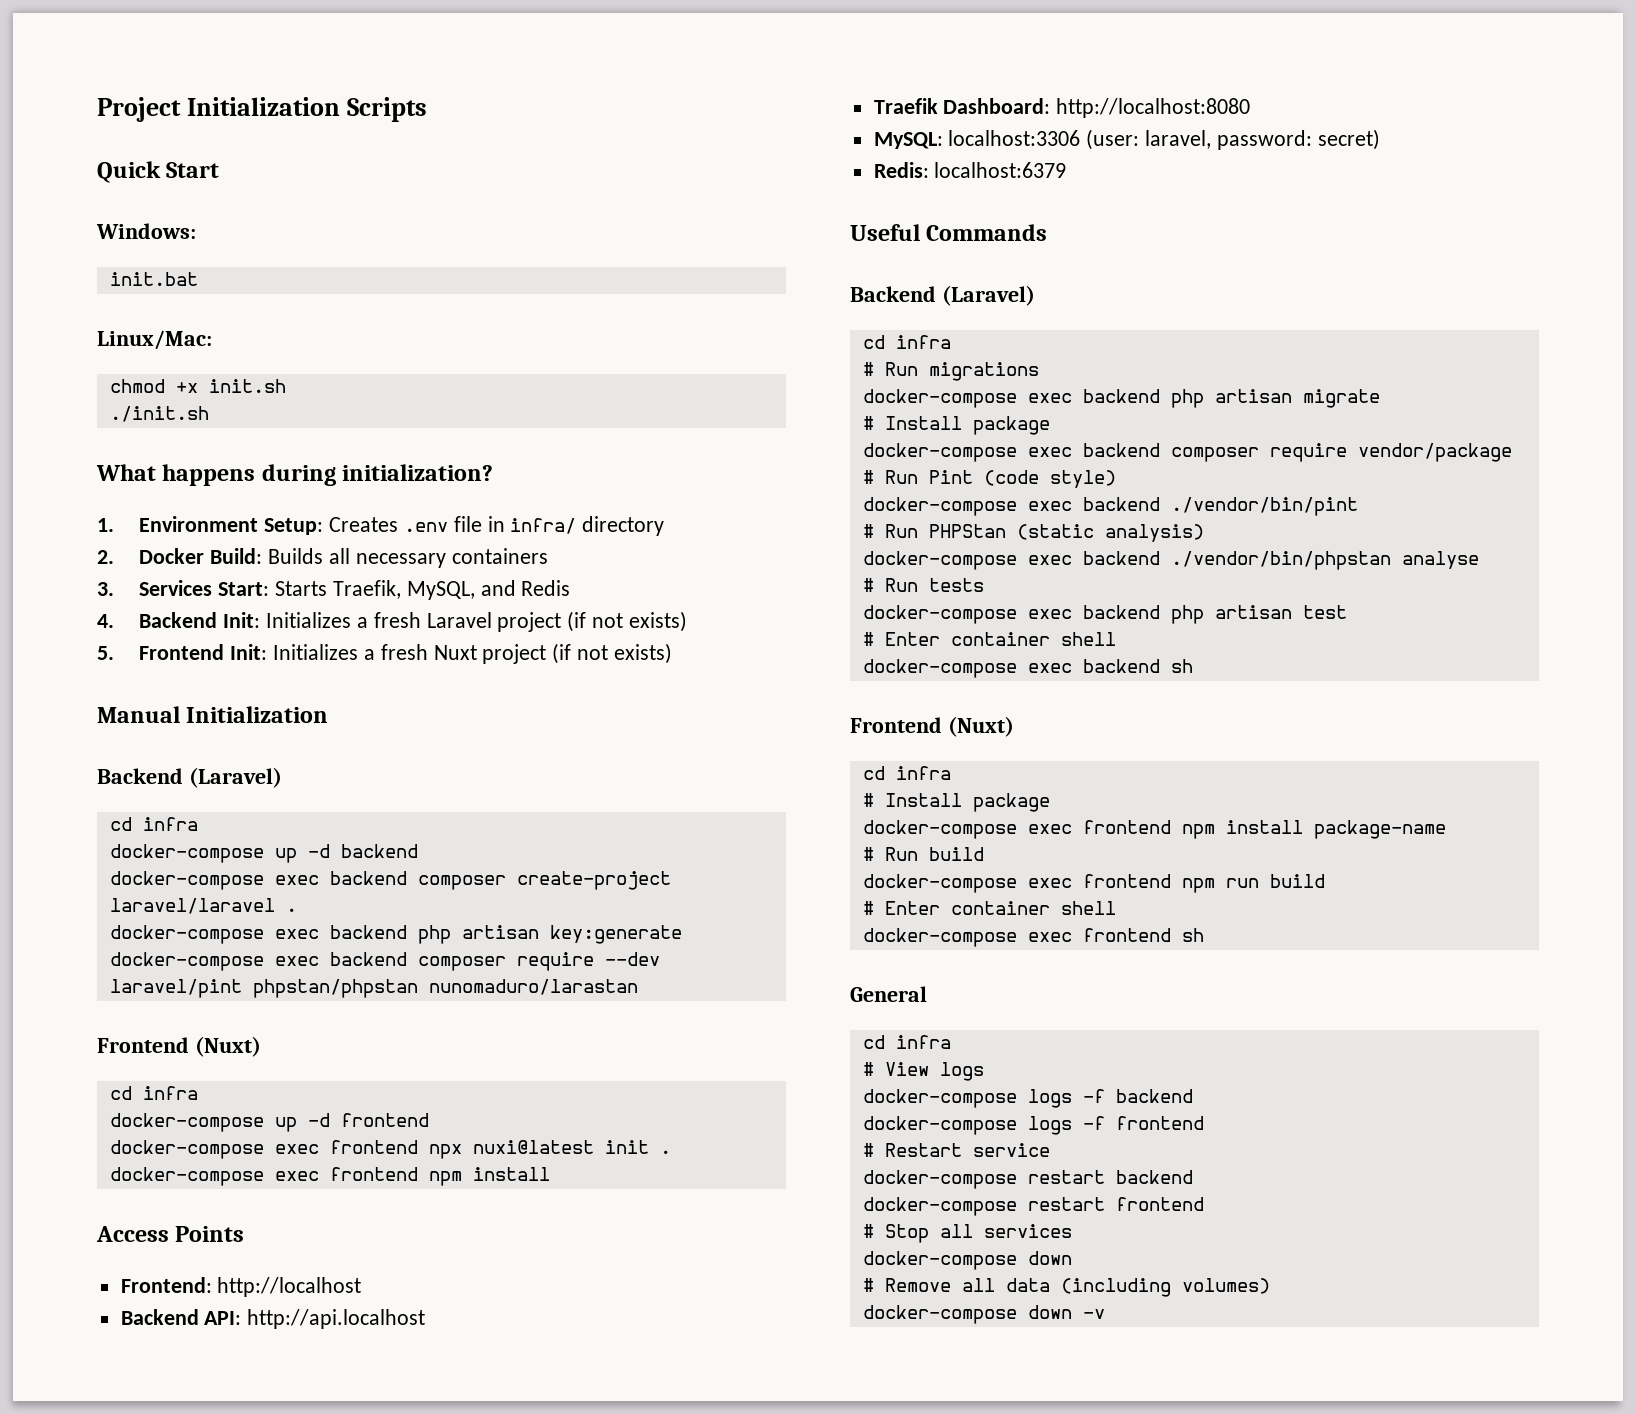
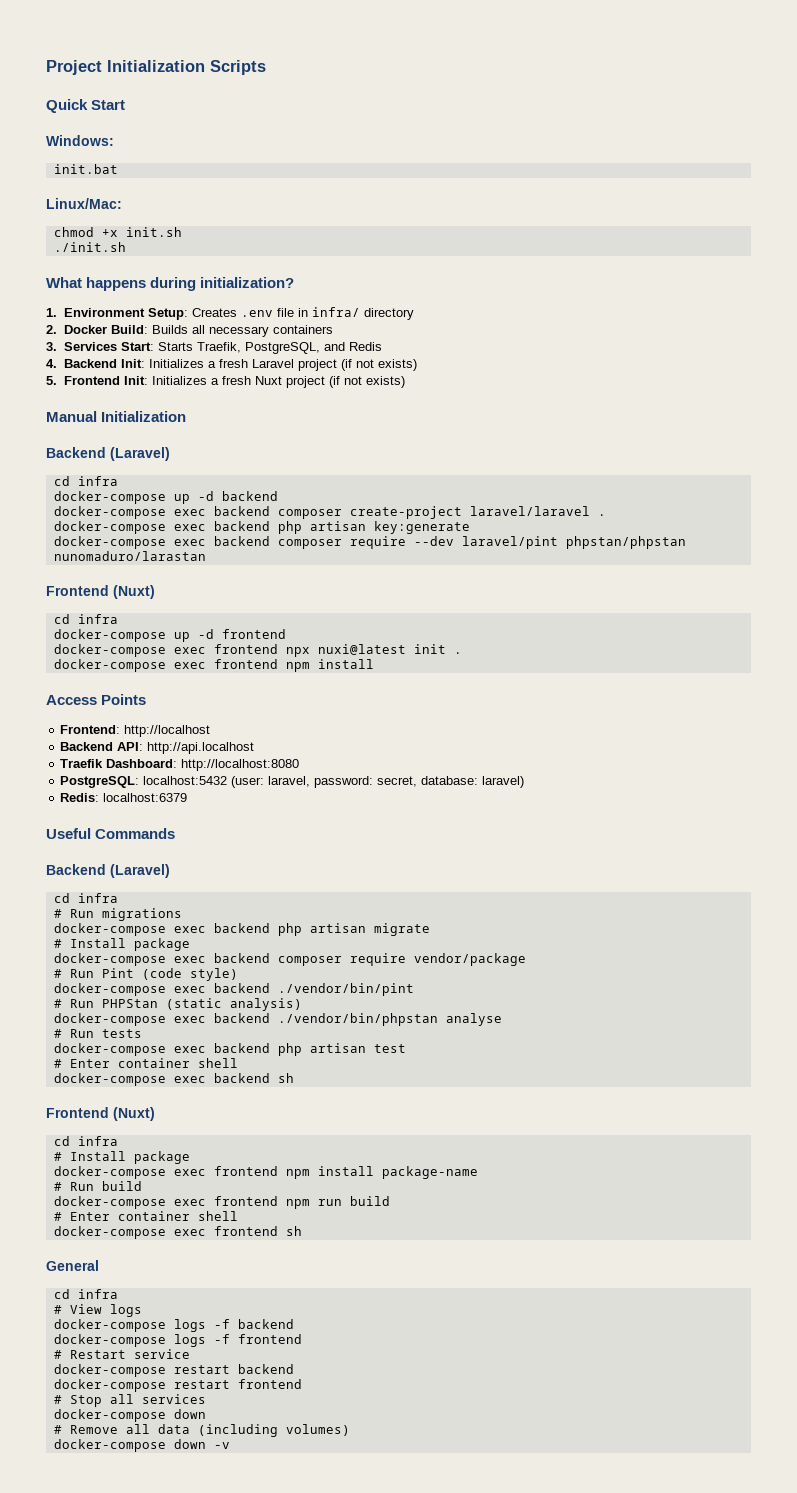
- 3. Services Start: Starts Traefik, MySQL, and Redis
+ 3. Services Start: Starts Traefik, PostgreSQL, and Redis
- MySQL: localhost:3306 (user: laravel, password: secret)
+ PostgreSQL: localhost:5432 (user: laravel, password: secret, database: laravel)

